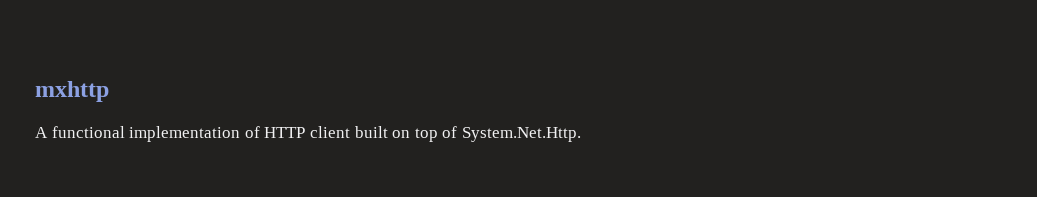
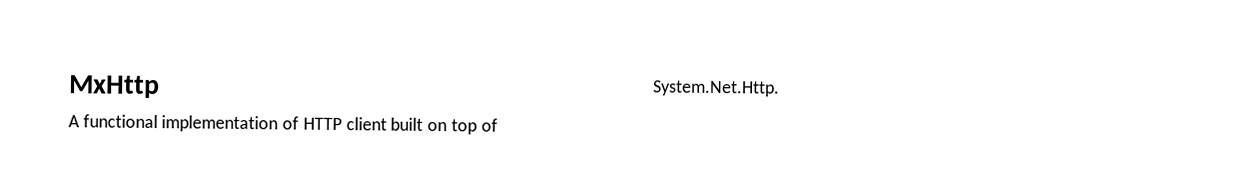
- mxhttp
+ MxHttp

